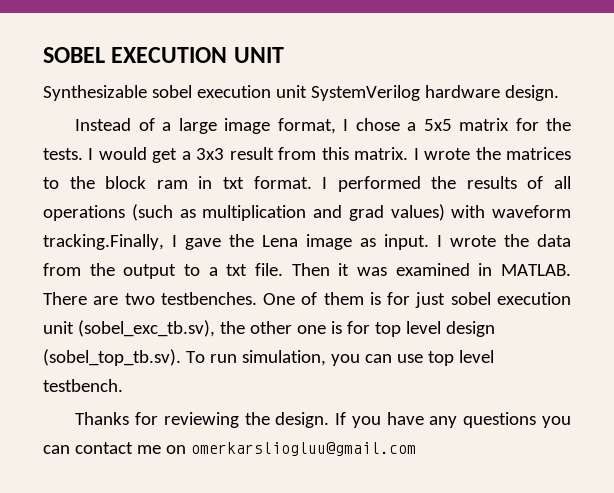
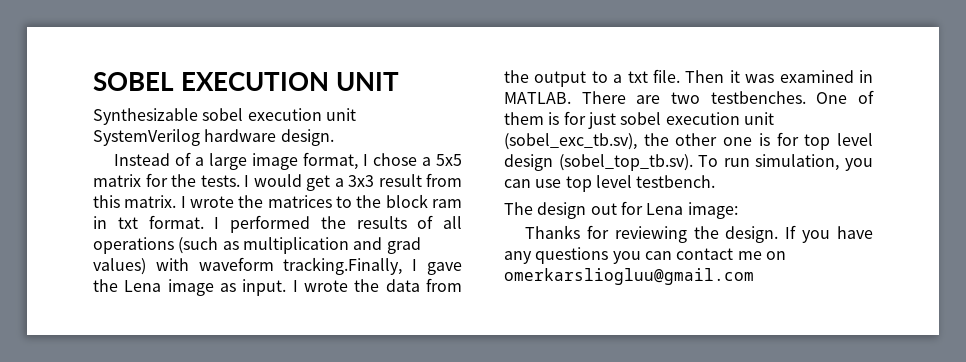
+ The design out for Lena image:

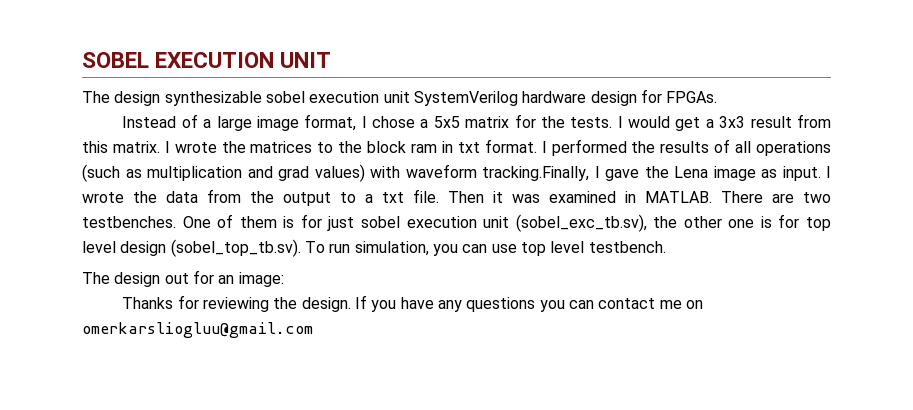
- Synthesizable sobel execution unit SystemVerilog hardware design.
+ The design synthesizable sobel execution unit SystemVerilog hardware design for FPGAs.
- The design out for Lena image:
+ The design out for an image:

